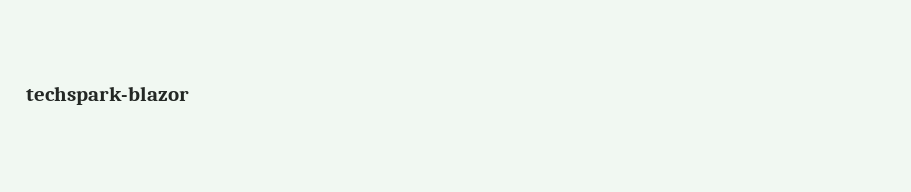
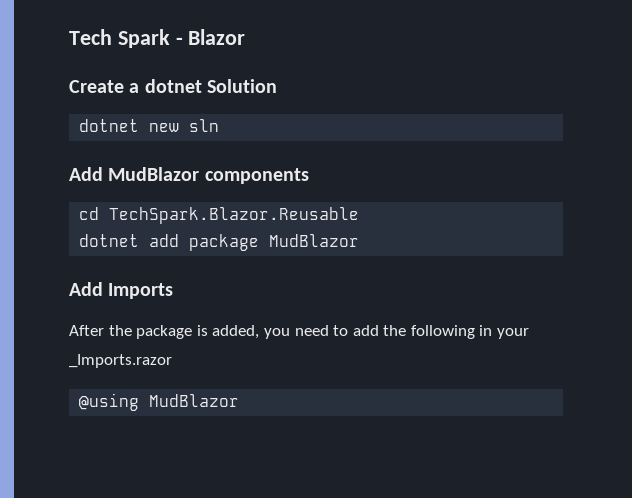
- techspark-blazor
+ Tech Spark - Blazor
+ Create a dotnet Solution
+ dotnet new sln
+ Add MudBlazor components
+ cd TechSpark.Blazor.Reusable
+ dotnet add package MudBlazor
+ Add Imports
+ After the package is added, you need to add the following in your _Imports.razor
+ @using MudBlazor

